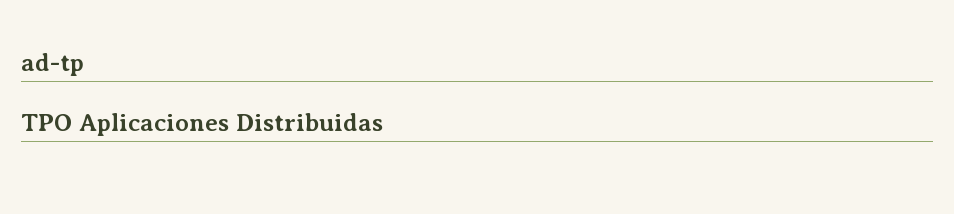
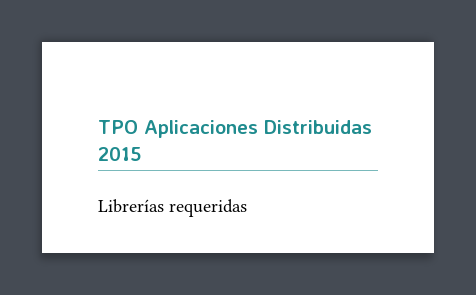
- ad-tp
- TPO Aplicaciones Distribuidas
+ TPO Aplicaciones Distribuidas 2015
+ Librerías requeridas

